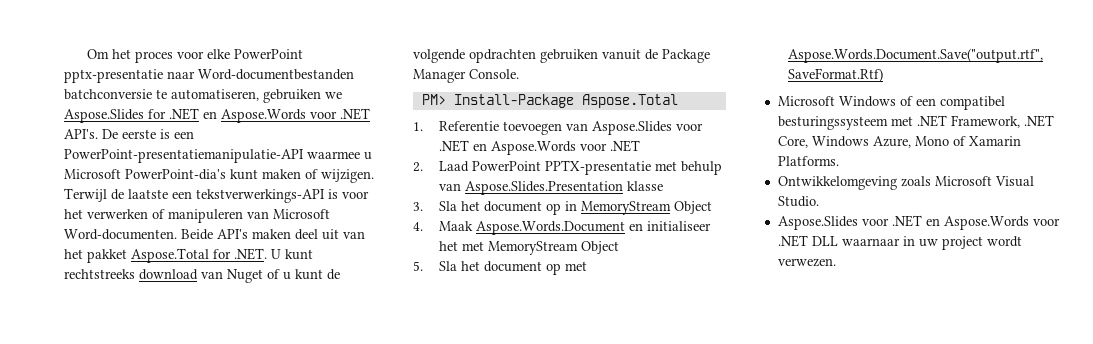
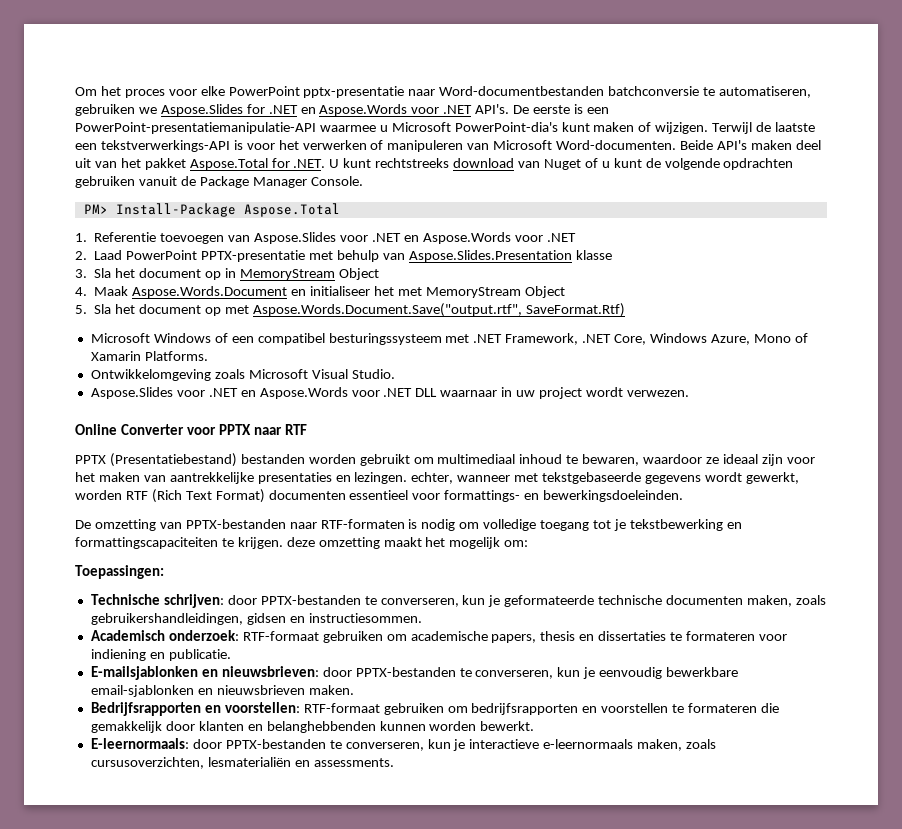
+ Online Converter voor PPTX naar RTF
+ PPTX (Presentatiebestand) bestanden worden gebruikt om multimediaal inhoud te bewaren, waardoor ze ideaal zijn voor het maken van aantrekkelijke presentaties en lezingen. echter, wanneer met tekstgebaseerde gegevens wordt gewerkt, worden RTF (Rich Text Format) documenten essentieel voor formattings- en bewerkingsdoeleinden.
+ De omzetting van PPTX-bestanden naar RTF-formaten is nodig om volledige toegang tot je tekstbewerking en formattingscapaciteiten te krijgen. deze omzetting maakt het mogelijk om:
+ Toepassingen:
+ Technische schrijven: door PPTX-bestanden te converseren, kun je geformateerde technische documenten maken, zoals gebruikershandleidingen, gidsen en instructiesommen.
+ Academisch onderzoek: RTF-formaat gebruiken om academische papers, thesis en dissertaties te formateren voor indiening en publicatie.
+ E-mailsjablonken en nieuwsbrieven: door PPTX-bestanden te converseren, kun je eenvoudig bewerkbare email-sjablonken en nieuwsbrieven maken.
+ Bedrijfsrapporten en voorstellen: RTF-formaat gebruiken om bedrijfsrapporten en voorstellen te formateren die gemakkelijk door klanten en belanghebbenden kunnen worden bewerkt.
+ E-leernormaals: door PPTX-bestanden te converseren, kun je interactieve e-leernormaals maken, zoals cursusoverzichten, lesmaterialiën en assessments.

